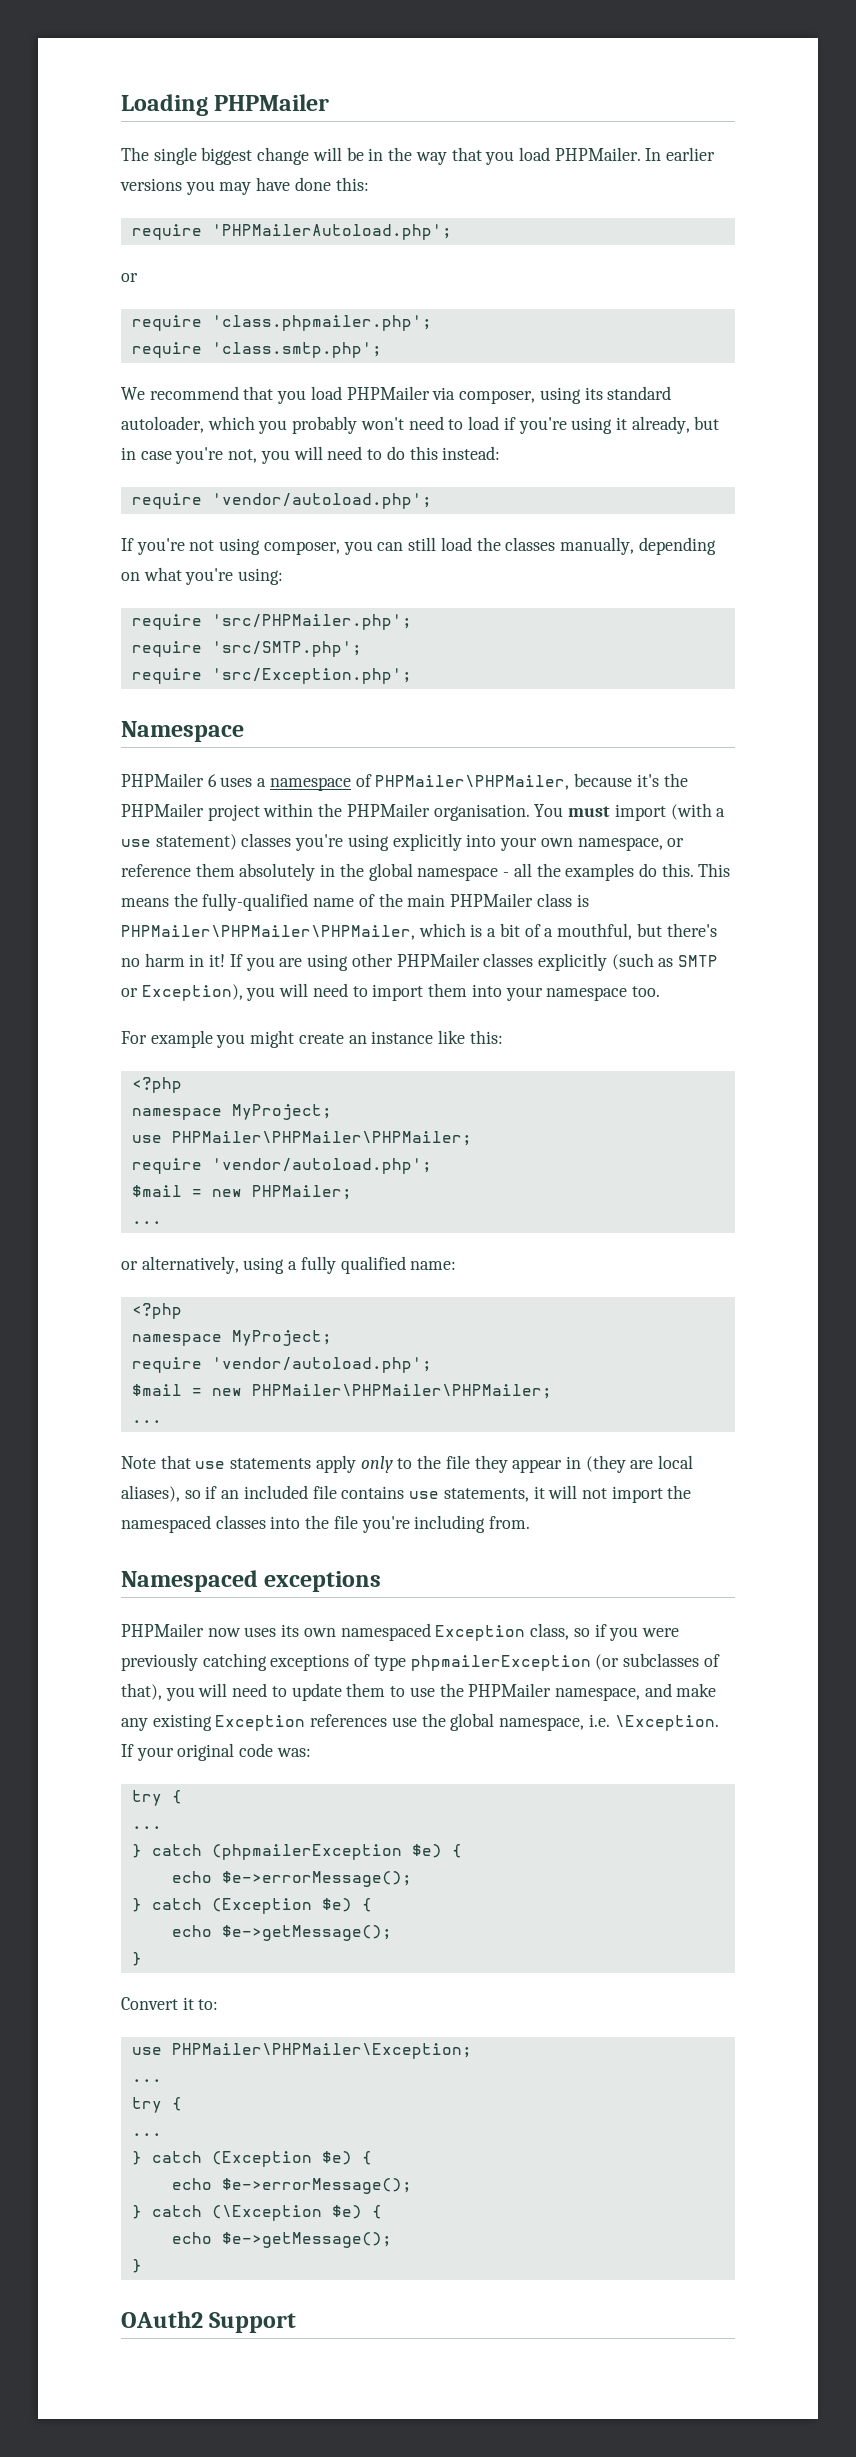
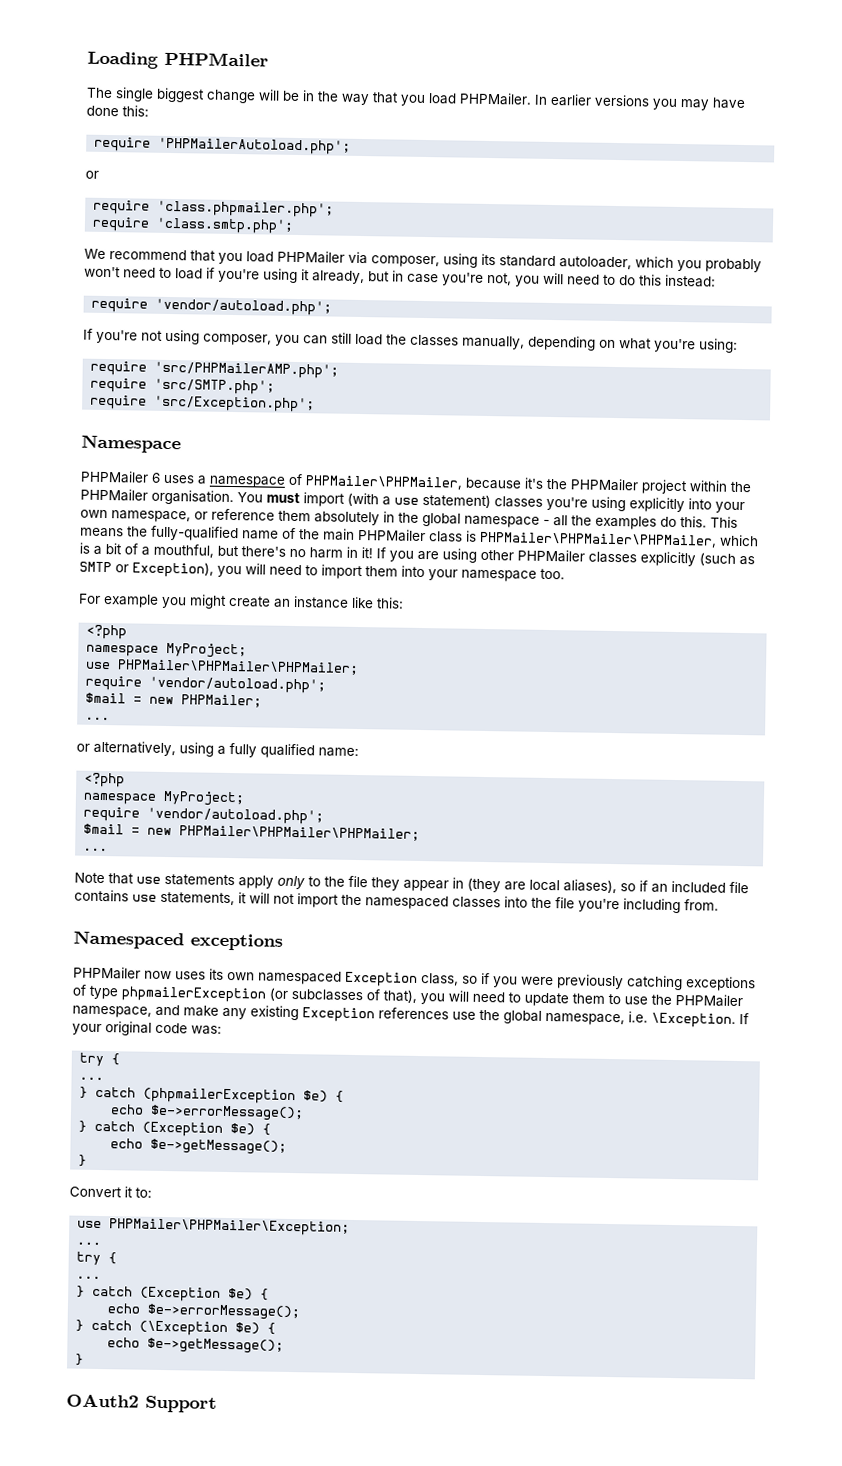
- require 'src/PHPMailer.php';
+ require 'src/PHPMailerAMP.php';

